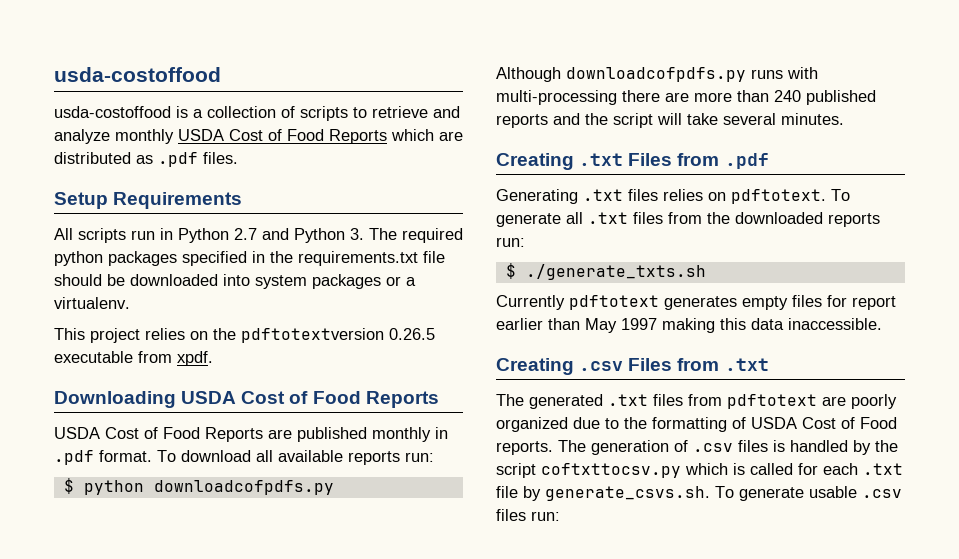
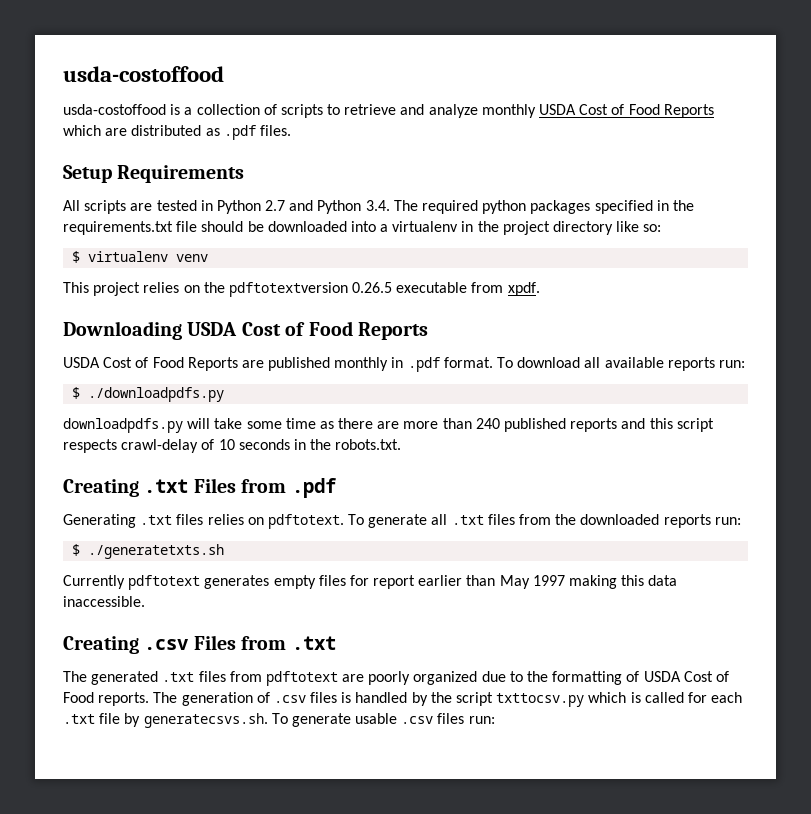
- All scripts run in Python 2.7 and Python 3. The required python packages specified in the requirements.txt file should be downloaded into system packages or a virtualenv.
+ All scripts are tested in Python 2.7 and Python 3.4. The required python packages specified in the requirements.txt file should be downloaded into a virtualenv in the project directory like so:
+ $ virtualenv venv
- $ python downloadcofpdfs.py
- Although downloadcofpdfs.py runs with multi-processing there are more than 240 published reports and the script will take several minutes.
+ $ ./downloadpdfs.py
+ downloadpdfs.py will take some time as there are more than 240 published reports and this script respects crawl-delay of 10 seconds in the robots.txt.
- $ ./generate_txts.sh
+ $ ./generatetxts.sh
- The generation of .csv files is handled by the script coftxttocsv.py which is called for each .txt file by generate_csvs.sh. To generate usable .csv files run:
+ The generation of .csv files is handled by the script txttocsv.py which is called for each .txt file by generatecsvs.sh. To generate usable .csv files run:

